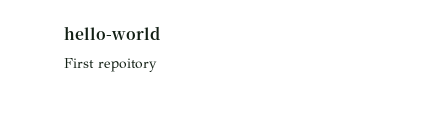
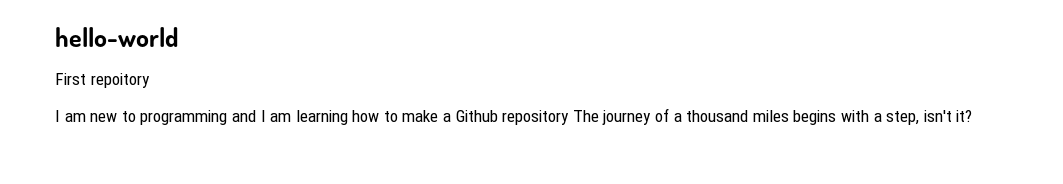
+ I am new to programming and I am learning how to make a Github repository The journey of a thousand miles begins with a step, isn't it?

